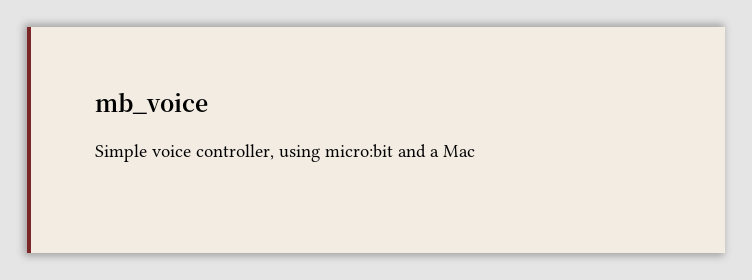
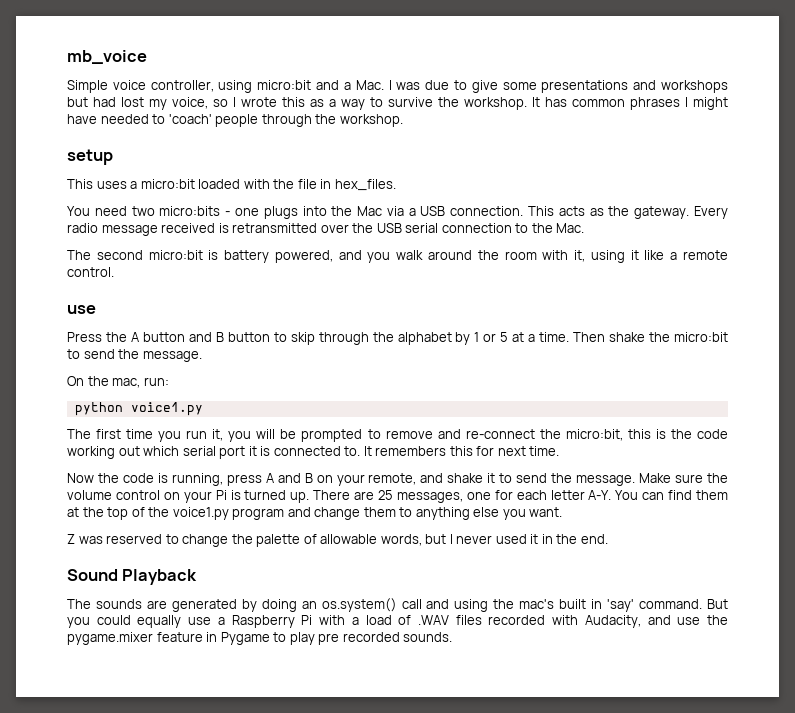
- Simple voice controller, using micro:bit and a Mac
+ Simple voice controller, using micro:bit and a Mac. I was due to give some presentations and workshops but had lost my voice, so I wrote this as a way to survive the workshop. It has common phrases I might have needed to 'coach' people through the workshop.
+ setup
+ This uses a micro:bit loaded with the file in hex_files.
+ You need two micro:bits - one plugs into the Mac via a USB connection. This acts as the gateway. Every radio message received is retransmitted over the USB serial connection to the Mac.
+ The second micro:bit is battery powered, and you walk around the room with it, using it like a remote control.
+ use
+ Press the A button and B button to skip through the alphabet by 1 or 5 at a time. Then shake the micro:bit to send the message.
+ On the mac, run:
+ python voice1.py
+ The first time you run it, you will be prompted to remove and re-connect the micro:bit, this is the code working out which serial port it is connected to. It remembers this for next time.
+ Now the code is running, press A and B on your remote, and shake it to send the message. Make sure the volume control on your Pi is turned up. There are 25 messages, one for each letter A-Y. You can find them at the top of the voice1.py program and change them to anything else you want.
+ Z was reserved to change the palette of allowable words, but I never used it in the end.
+ Sound Playback
+ The sounds are generated by doing an os.system() call and using the mac's built in 'say' command. But you could equally use a Raspberry Pi with a load of .WAV files recorded with Audacity, and use the pygame.mixer feature in Pygame to play pre recorded sounds.

